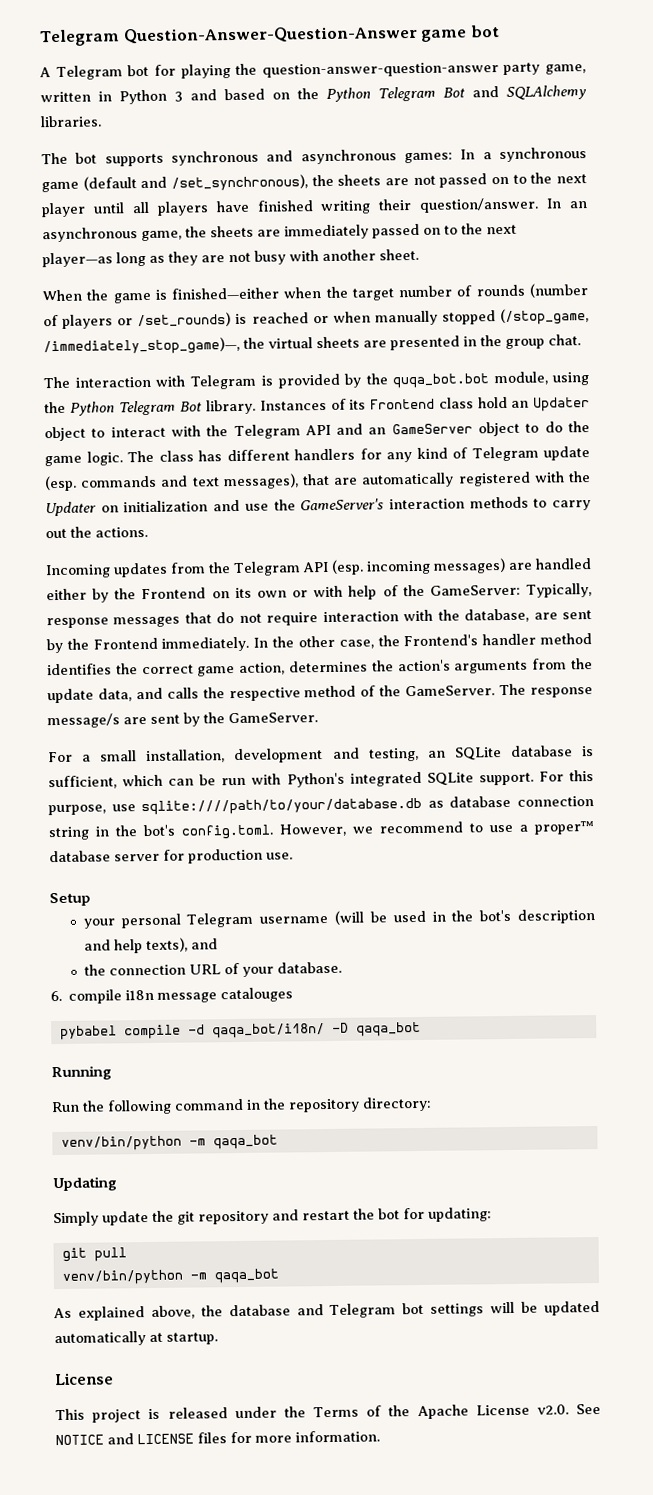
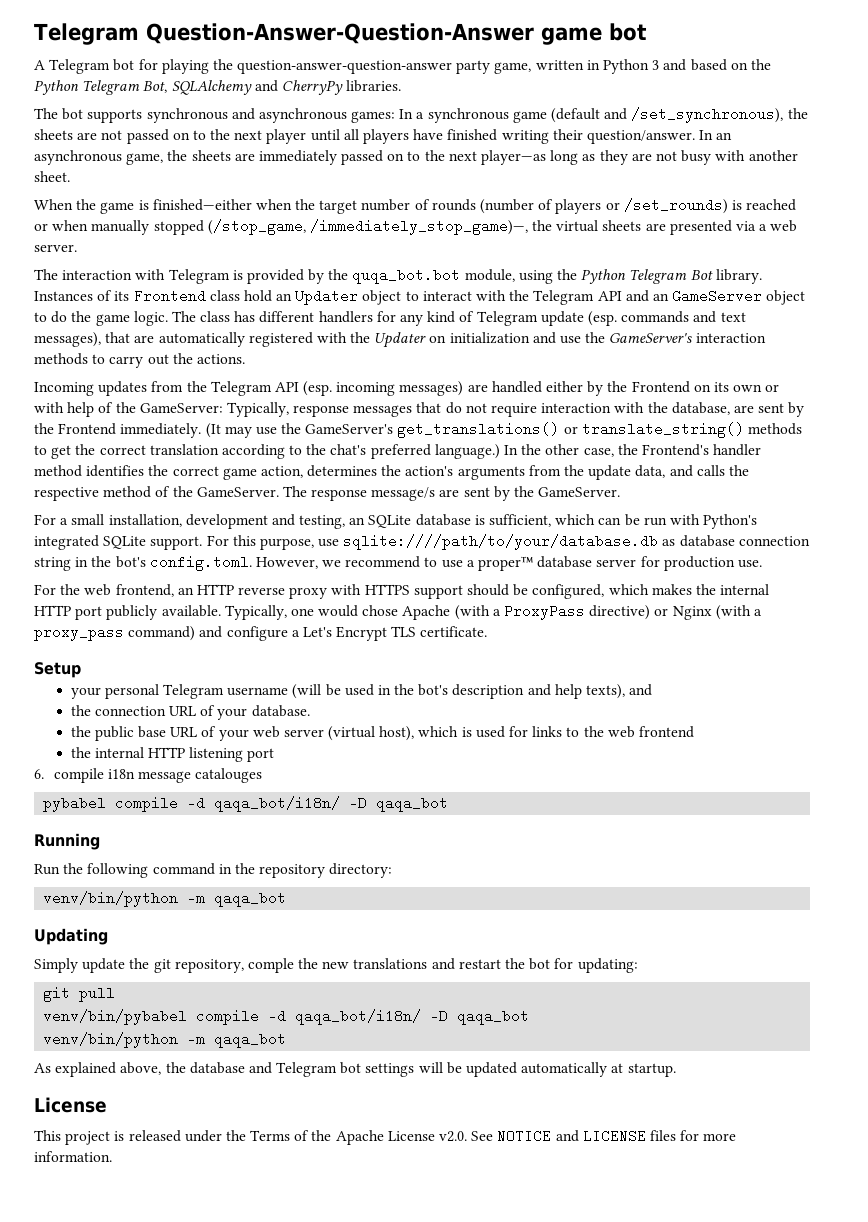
- A Telegram bot for playing the question-answer-question-answer party game, written in Python 3 and based on the Python Telegram Bot and SQLAlchemy libraries.
+ A Telegram bot for playing the question-answer-question-answer party game, written in Python 3 and based on the Python Telegram Bot, SQLAlchemy and CherryPy libraries.
- When the game is finished—either when the target number of rounds (number of players or /set_rounds) is reached or when manually stopped (/stop_game, /immediately_stop_game)—, the virtual sheets are presented in the group chat.
+ When the game is finished—either when the target number of rounds (number of players or /set_rounds) is reached or when manually stopped (/stop_game, /immediately_stop_game)—, the virtual sheets are presented via a web server.
+ (It may use the GameServer's get_translations() or translate_string() methods to get the correct translation according to the chat's preferred language.)
+ For the web frontend, an HTTP reverse proxy with HTTPS support should be configured, which makes the internal HTTP port publicly available. Typically, one would chose Apache (with a ProxyPass directive) or Nginx (with a proxy_pass command) and configure a Let's Encrypt TLS certificate.
+ the public base URL of your web server (virtual host), which is used for links to the web frontend
+ the internal HTTP listening port
- Simply update the git repository and restart the bot for updating:
+ Simply update the git repository, comple the new translations and restart the bot for updating:
+ venv/bin/pybabel compile -d qaqa_bot/i18n/ -D qaqa_bot

